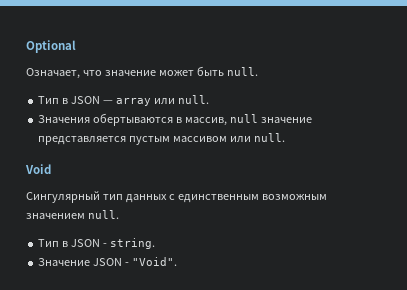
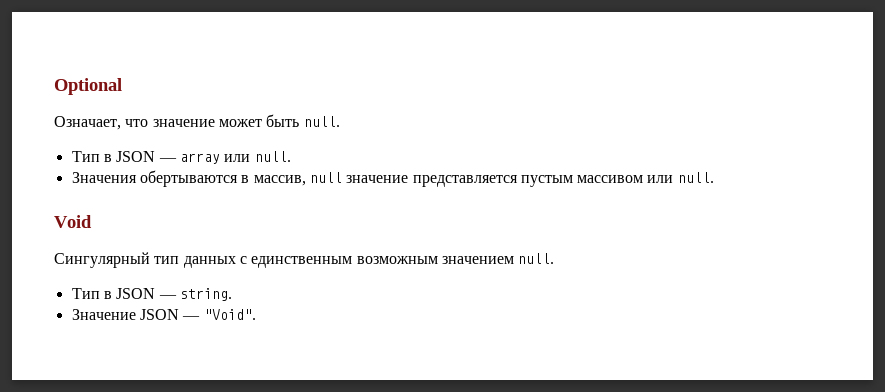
- Тип в JSON - string.
+ Тип в JSON — string.
- Значение JSON - "Void".
+ Значение JSON — "Void".

